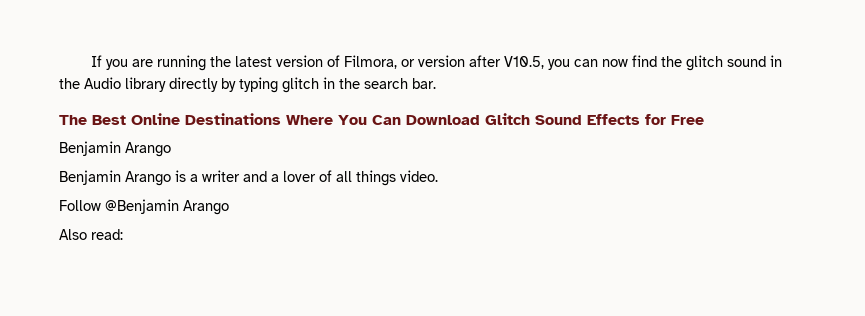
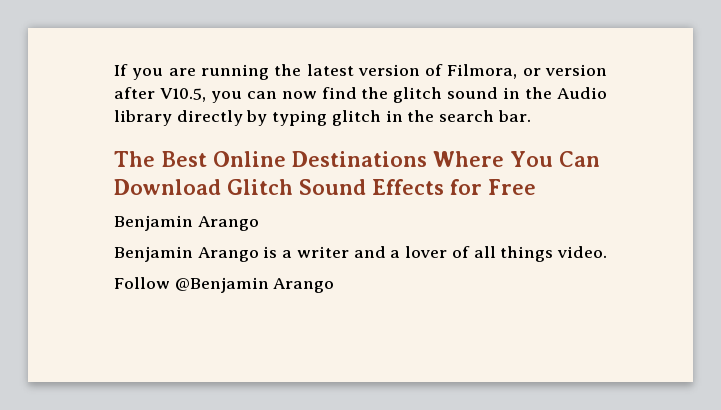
- Also read:

